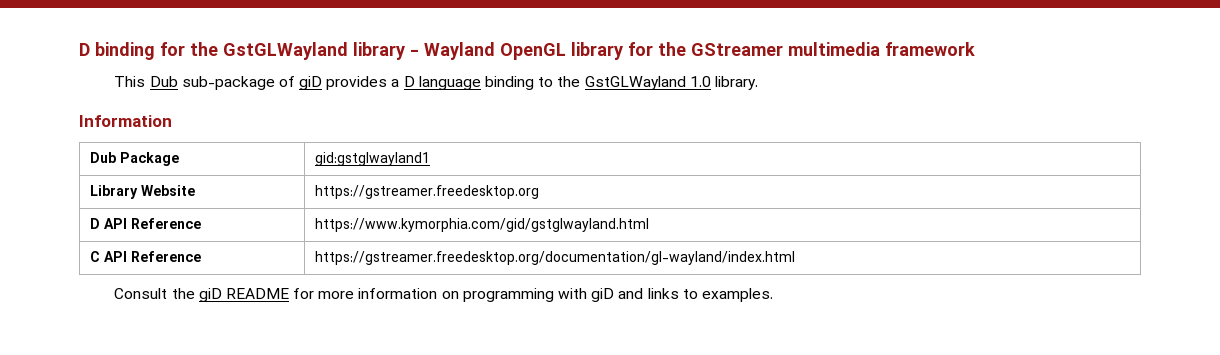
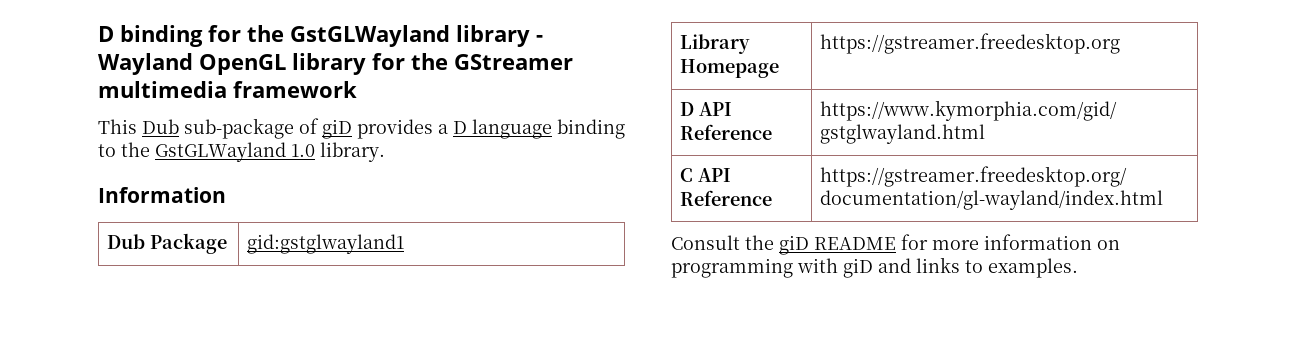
- Library Website | https://gstreamer.freedesktop.org
+ Library Homepage | https://gstreamer.freedesktop.org

